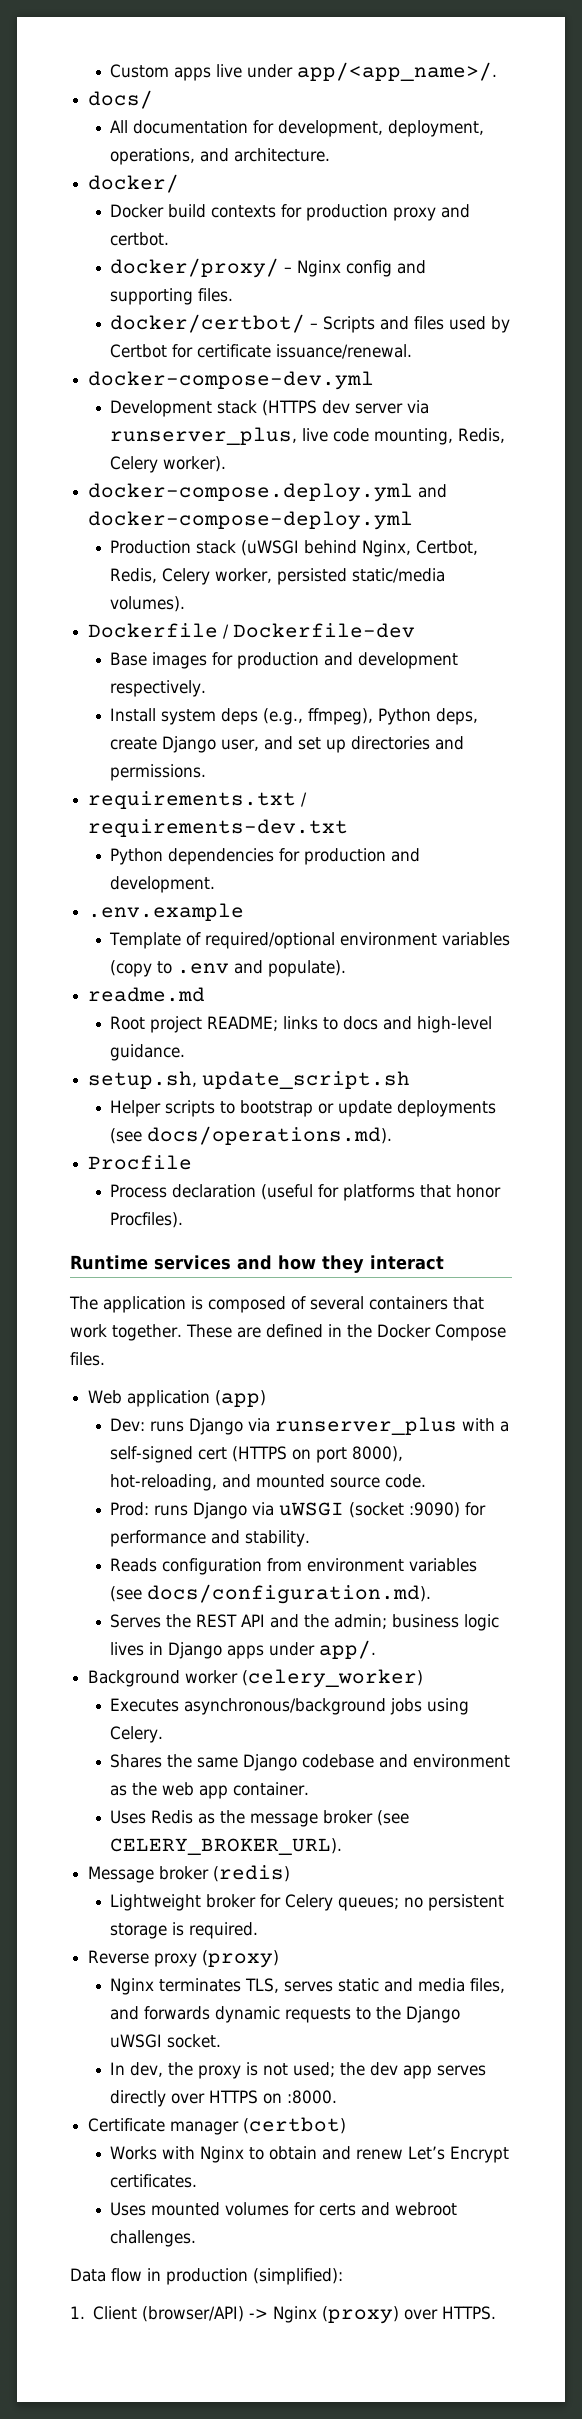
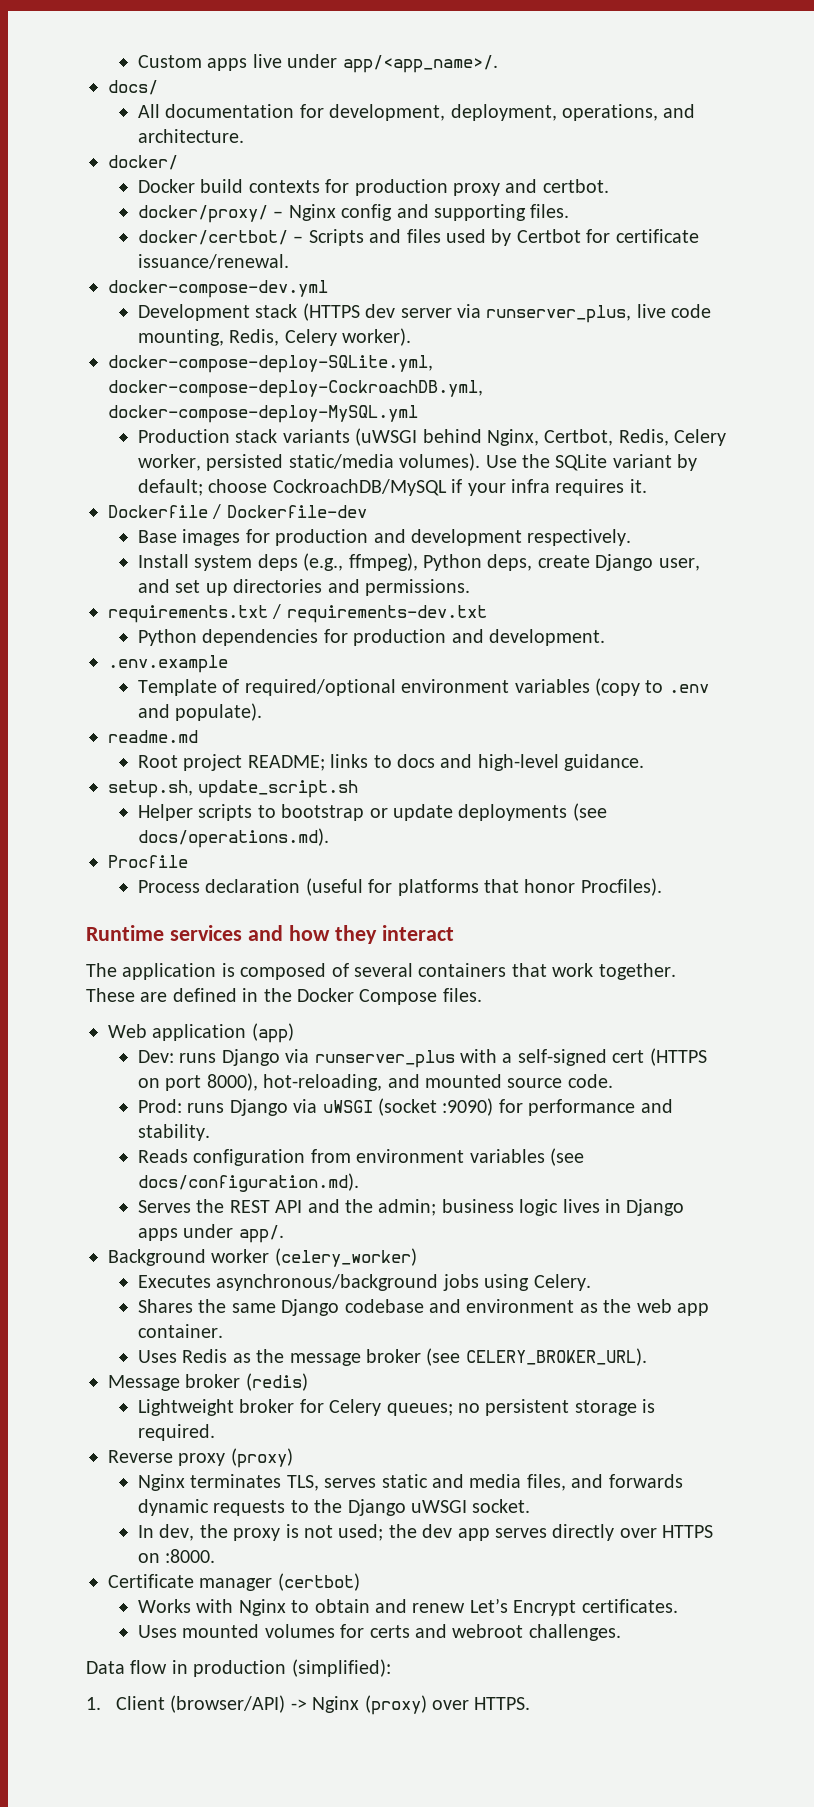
- docker-compose.deploy.yml and docker-compose-deploy.yml
+ docker-compose-deploy-SQLite.yml, docker-compose-deploy-CockroachDB.yml, docker-compose-deploy-MySQL.yml
- Production stack (uWSGI behind Nginx, Certbot, Redis, Celery worker, persisted static/media volumes).
+ Production stack variants (uWSGI behind Nginx, Certbot, Redis, Celery worker, persisted static/media volumes). Use the SQLite variant by default; choose CockroachDB/MySQL if your infra requires it.

